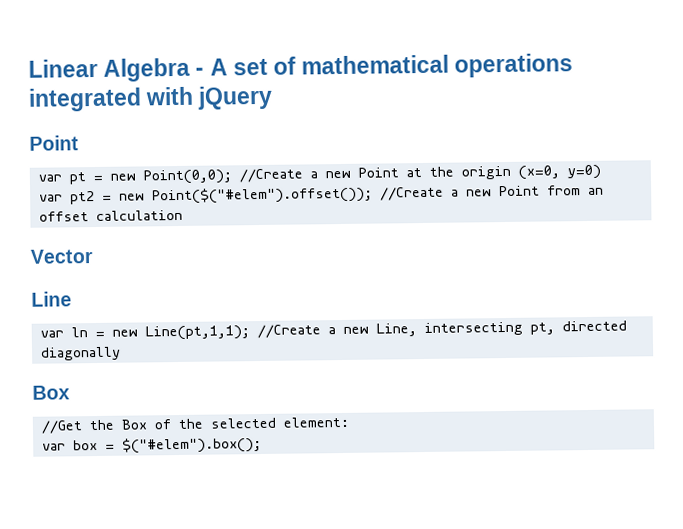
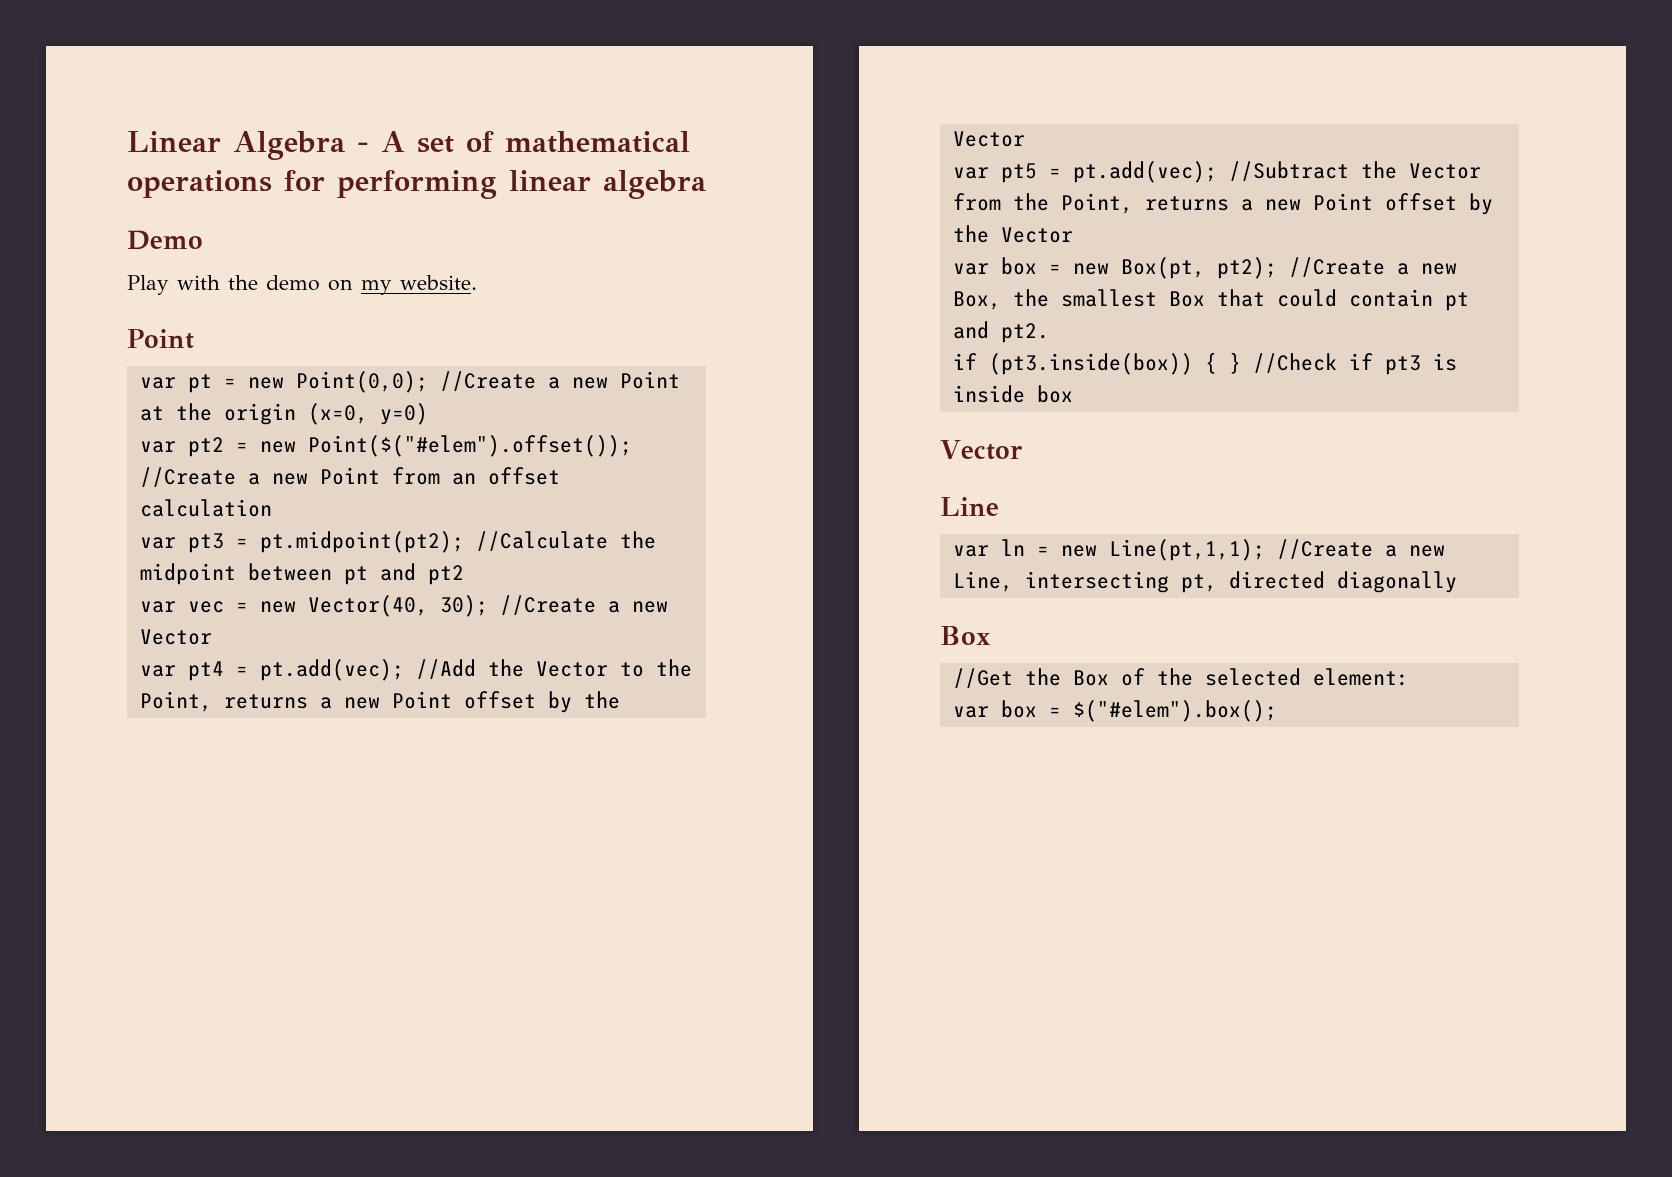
- Linear Algebra - A set of mathematical operations integrated with jQuery
+ Linear Algebra - A set of mathematical operations for performing linear algebra
+ Demo
+ Play with the demo on my website.
+ var pt3 = pt.midpoint(pt2); //Calculate the midpoint between pt and pt2
+ var vec = new Vector(40, 30); //Create a new Vector
+ var pt4 = pt.add(vec); //Add the Vector to the Point, returns a new Point offset by the Vector
+ var pt5 = pt.add(vec); //Subtract the Vector from the Point, returns a new Point offset by the Vector
+ var box = new Box(pt, pt2); //Create a new Box, the smallest Box that could contain pt and pt2.
+ if (pt3.inside(box)) { } //Check if pt3 is inside box

